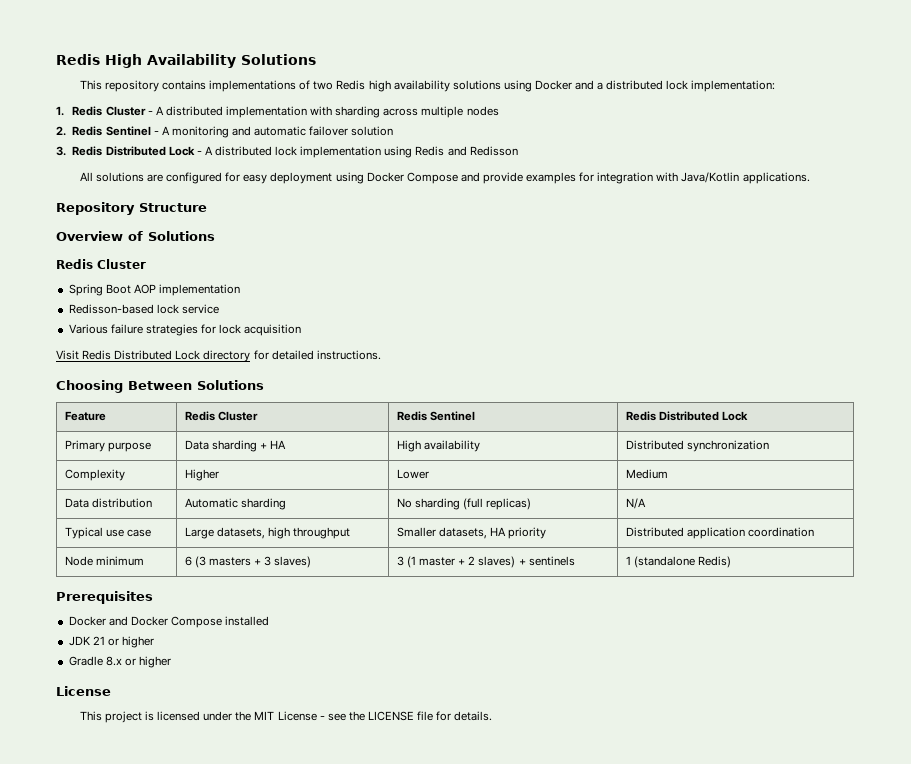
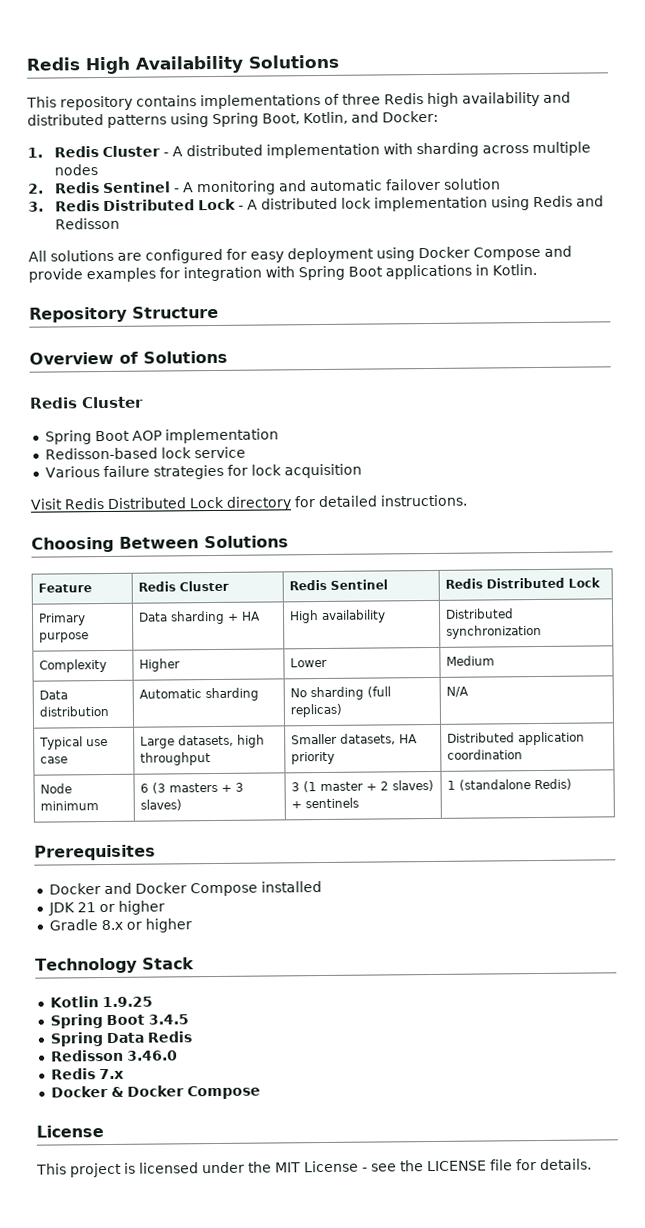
- This repository contains implementations of two Redis high availability solutions using Docker and a distributed lock implementation:
+ This repository contains implementations of three Redis high availability and distributed patterns using Spring Boot, Kotlin, and Docker:
- All solutions are configured for easy deployment using Docker Compose and provide examples for integration with Java/Kotlin applications.
+ All solutions are configured for easy deployment using Docker Compose and provide examples for integration with Spring Boot applications in Kotlin.
+ Technology Stack
+ Kotlin 1.9.25
+ Spring Boot 3.4.5
+ Spring Data Redis
+ Redisson 3.46.0
+ Redis 7.x
+ Docker & Docker Compose

